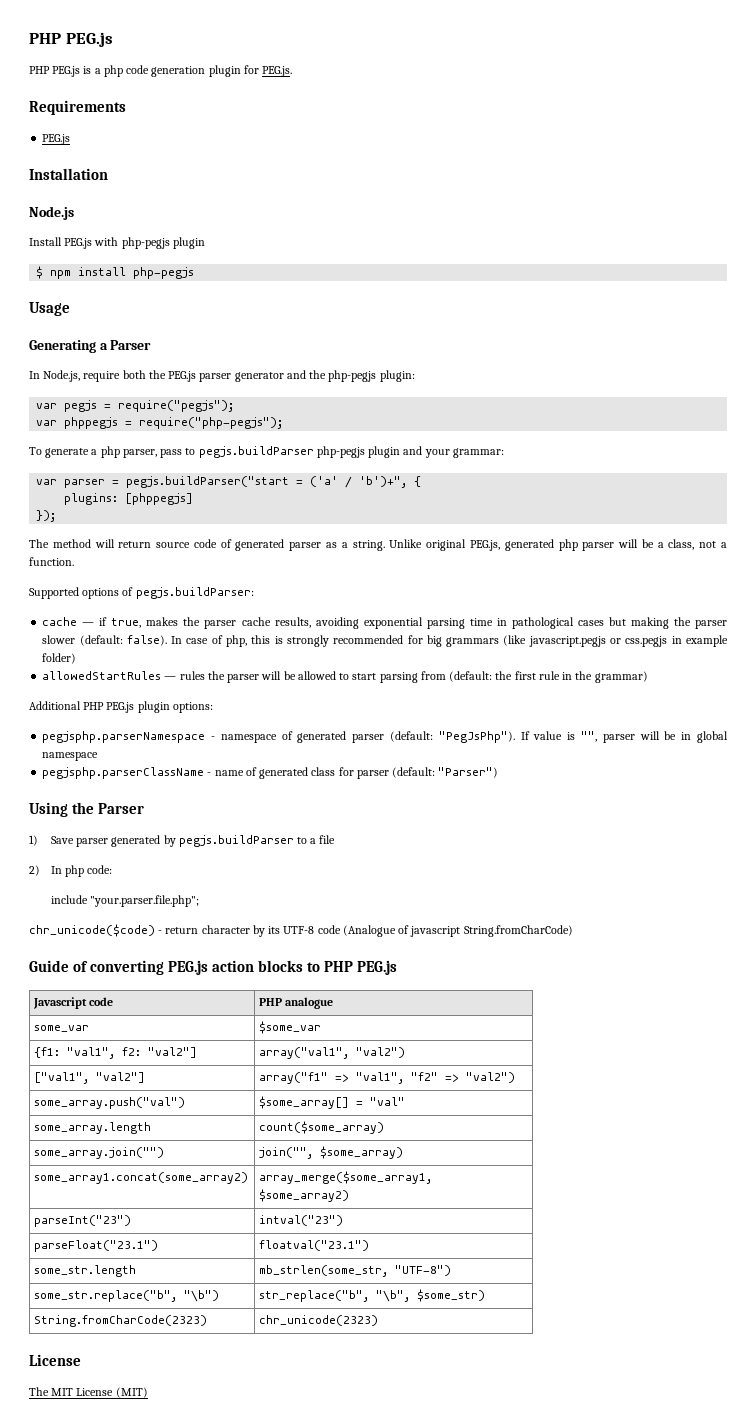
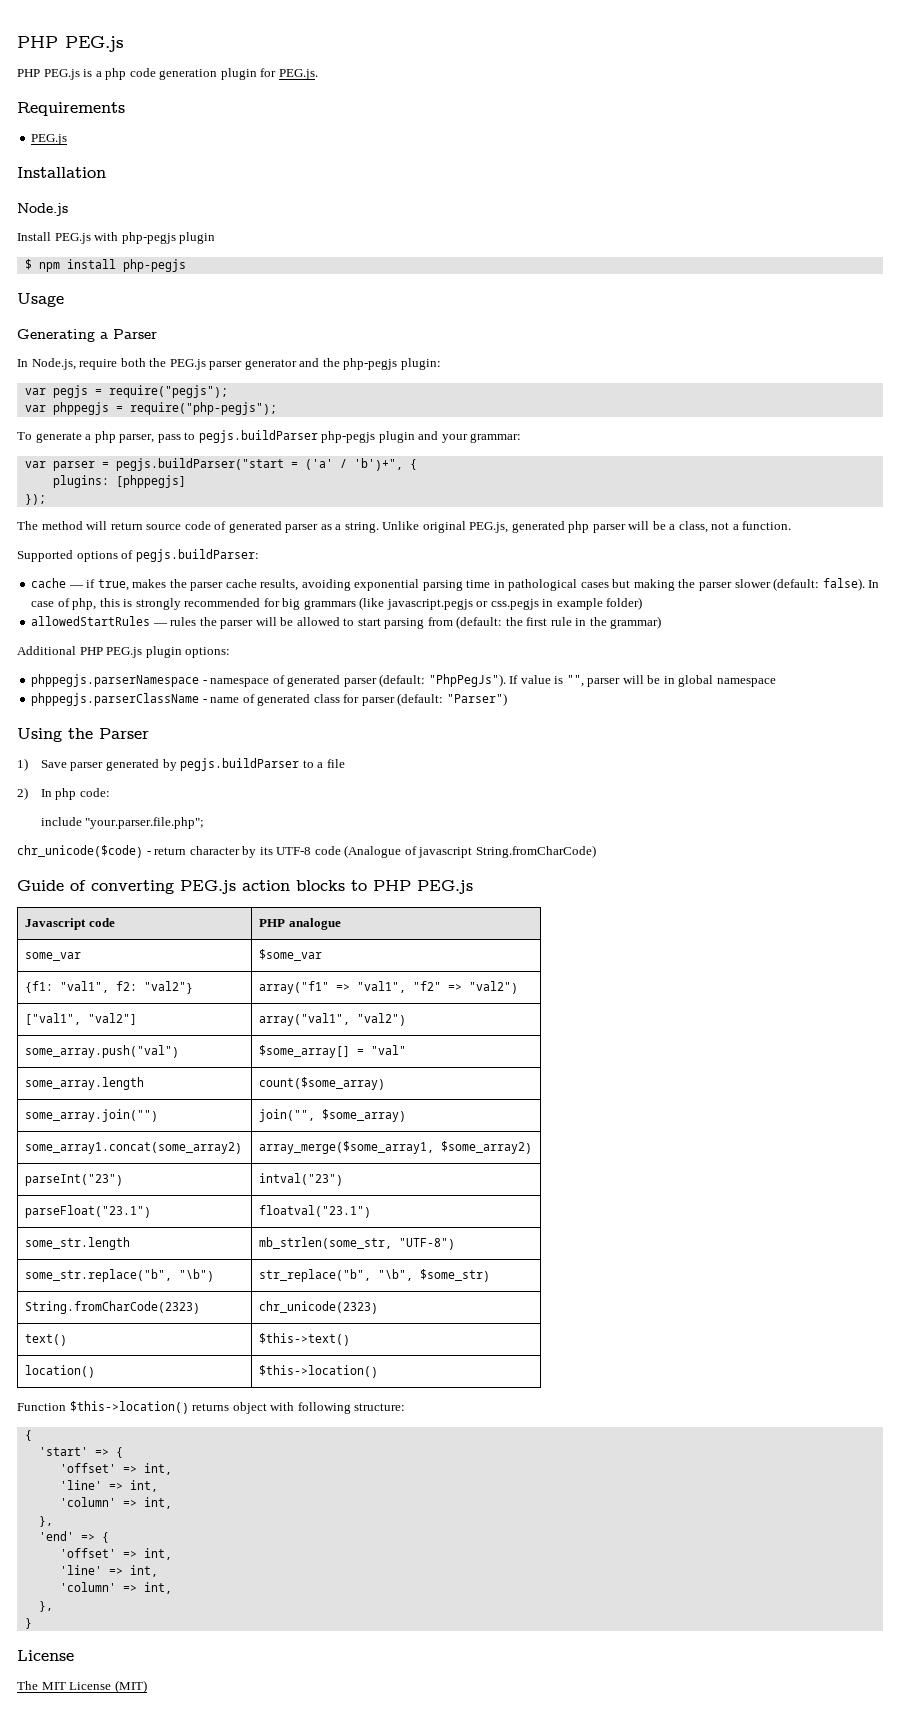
- pegjsphp.parserNamespace - namespace of generated parser (default: "PegJsPhp").
+ phppegjs.parserNamespace - namespace of generated parser (default: "PhpPegJs").
- pegjsphp.parserClassName - name of generated class for parser (default: "Parser")
+ phppegjs.parserClassName - name of generated class for parser (default: "Parser")
- {f1: "val1", f2: "val2"] | array("val1", "val2")
- ["val1", "val2"] | array("f1" => "val1", "f2" => "val2")
+ {f1: "val1", f2: "val2"} | array("f1" => "val1", "f2" => "val2")
+ ["val1", "val2"] | array("val1", "val2")
+ text() | $this->text()
+ location() | $this->location()
+ Function $this->location() returns object with following structure:
+ {
+ 'start' => {
+ 'offset' => int,
+ 'line' => int,
+ 'column' => int,
+ },
+ 'end' => {
+ 'offset' => int,
+ 'line' => int,
+ 'column' => int,
+ },
+ }

